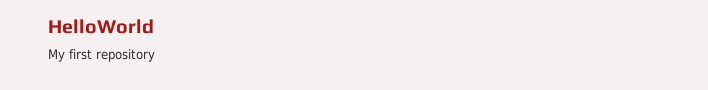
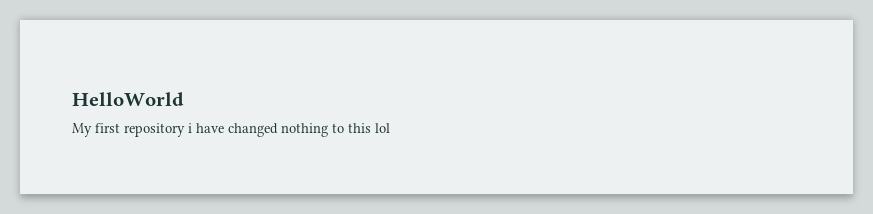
- My first repository
+ My first repository i have changed nothing to this lol

